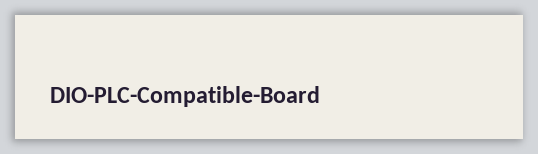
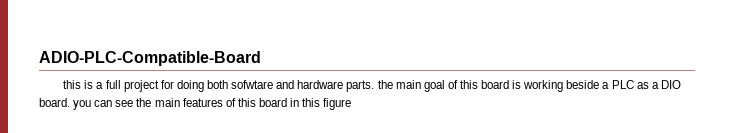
- DIO-PLC-Compatible-Board
+ ADIO-PLC-Compatible-Board
+ this is a full project for doing both sofwtare and hardware parts. the main goal of this board is working beside a PLC as a DIO board. you can see the main features of this board in this figure

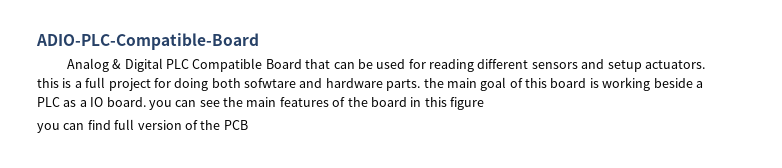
- this is a full project for doing both sofwtare and hardware parts. the main goal of this board is working beside a PLC as a DIO board. you can see the main features of this board in this figure
+ Analog & Digital PLC Compatible Board that can be used for reading different sensors and setup actuators. this is a full project for doing both sofwtare and hardware parts. the main goal of this board is working beside a PLC as a IO board. you can see the main features of the board in this figure
+ you can find full version of the PCB

